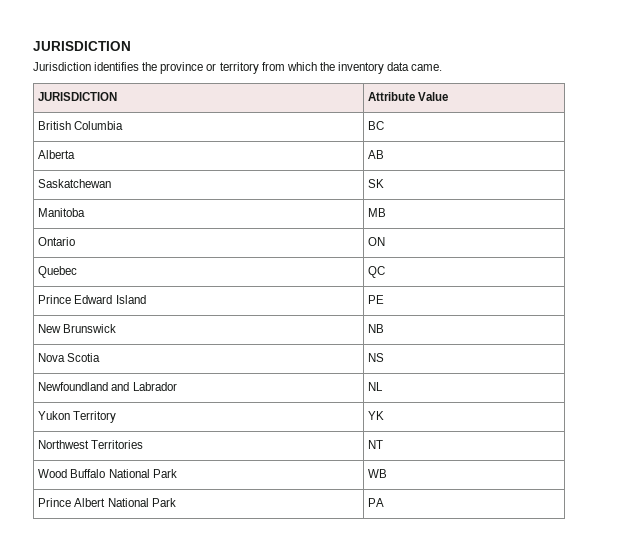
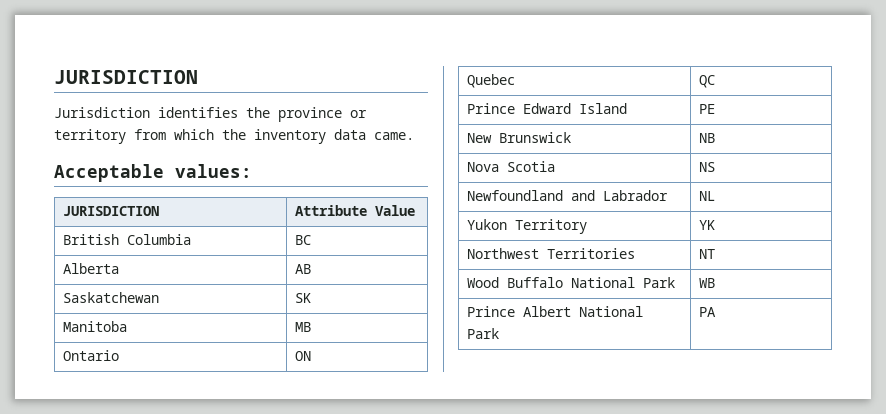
+ Acceptable values:

